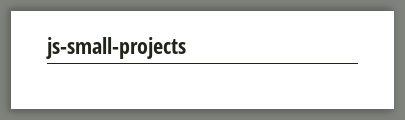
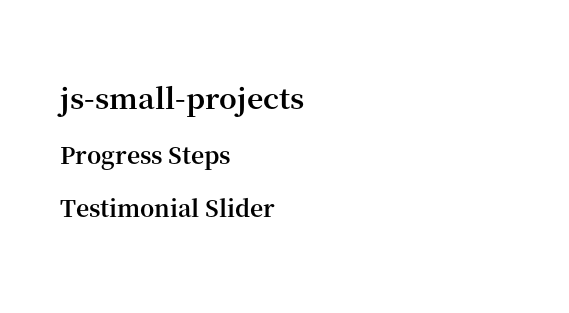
+ Progress Steps
+ Testimonial Slider

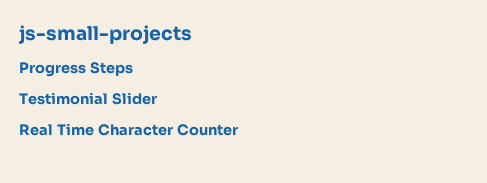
+ Real Time Character Counter

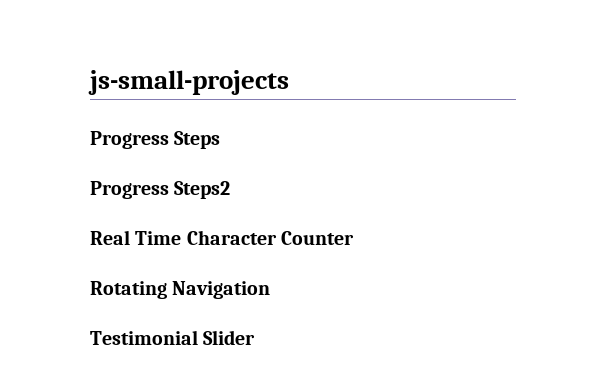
- Testimonial Slider
+ Progress Steps2
+ Rotating Navigation
+ Testimonial Slider

